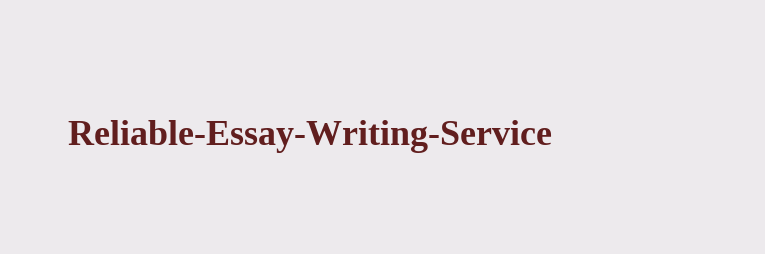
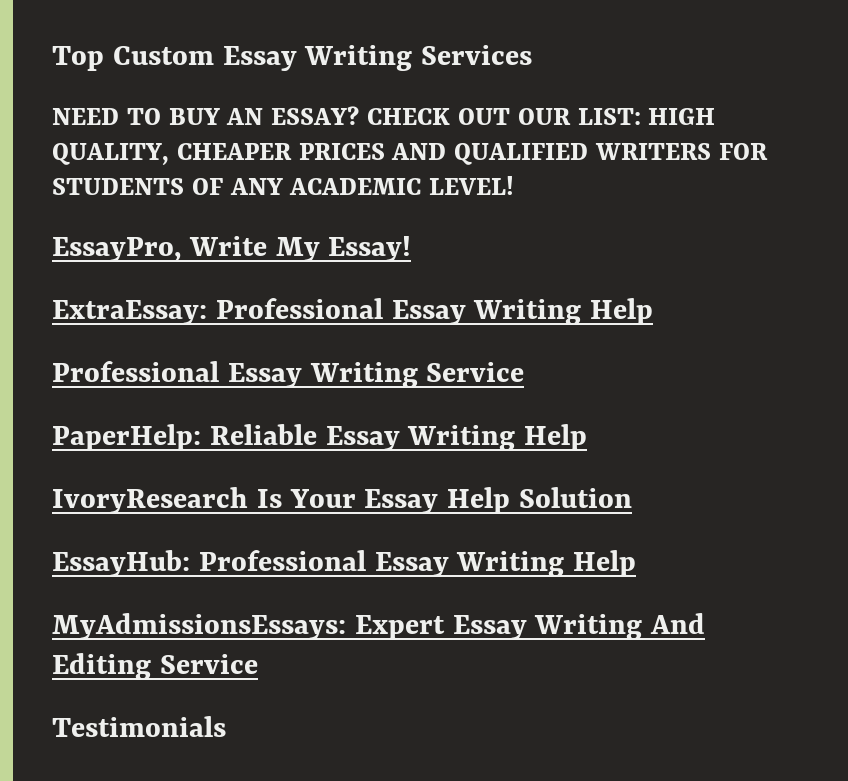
- Reliable-Essay-Writing-Service
+ Top Custom Essay Writing Services
+ NEED TO BUY AN ESSAY? CHECK OUT OUR LIST: HIGH QUALITY, CHEAPER PRICES AND QUALIFIED WRITERS FOR STUDENTS OF ANY ACADEMIC LEVEL!
+ EssayPro, Write My Essay!
+ ExtraEssay: Professional Essay Writing Help
+ Professional Essay Writing Service
+ PaperHelp: Reliable Essay Writing Help
+ IvoryResearch Is Your Essay Help Solution
+ EssayHub: Professional Essay Writing Help
+ MyAdmissionsEssays: Expert Essay Writing And Editing Service
+ Testimonials

